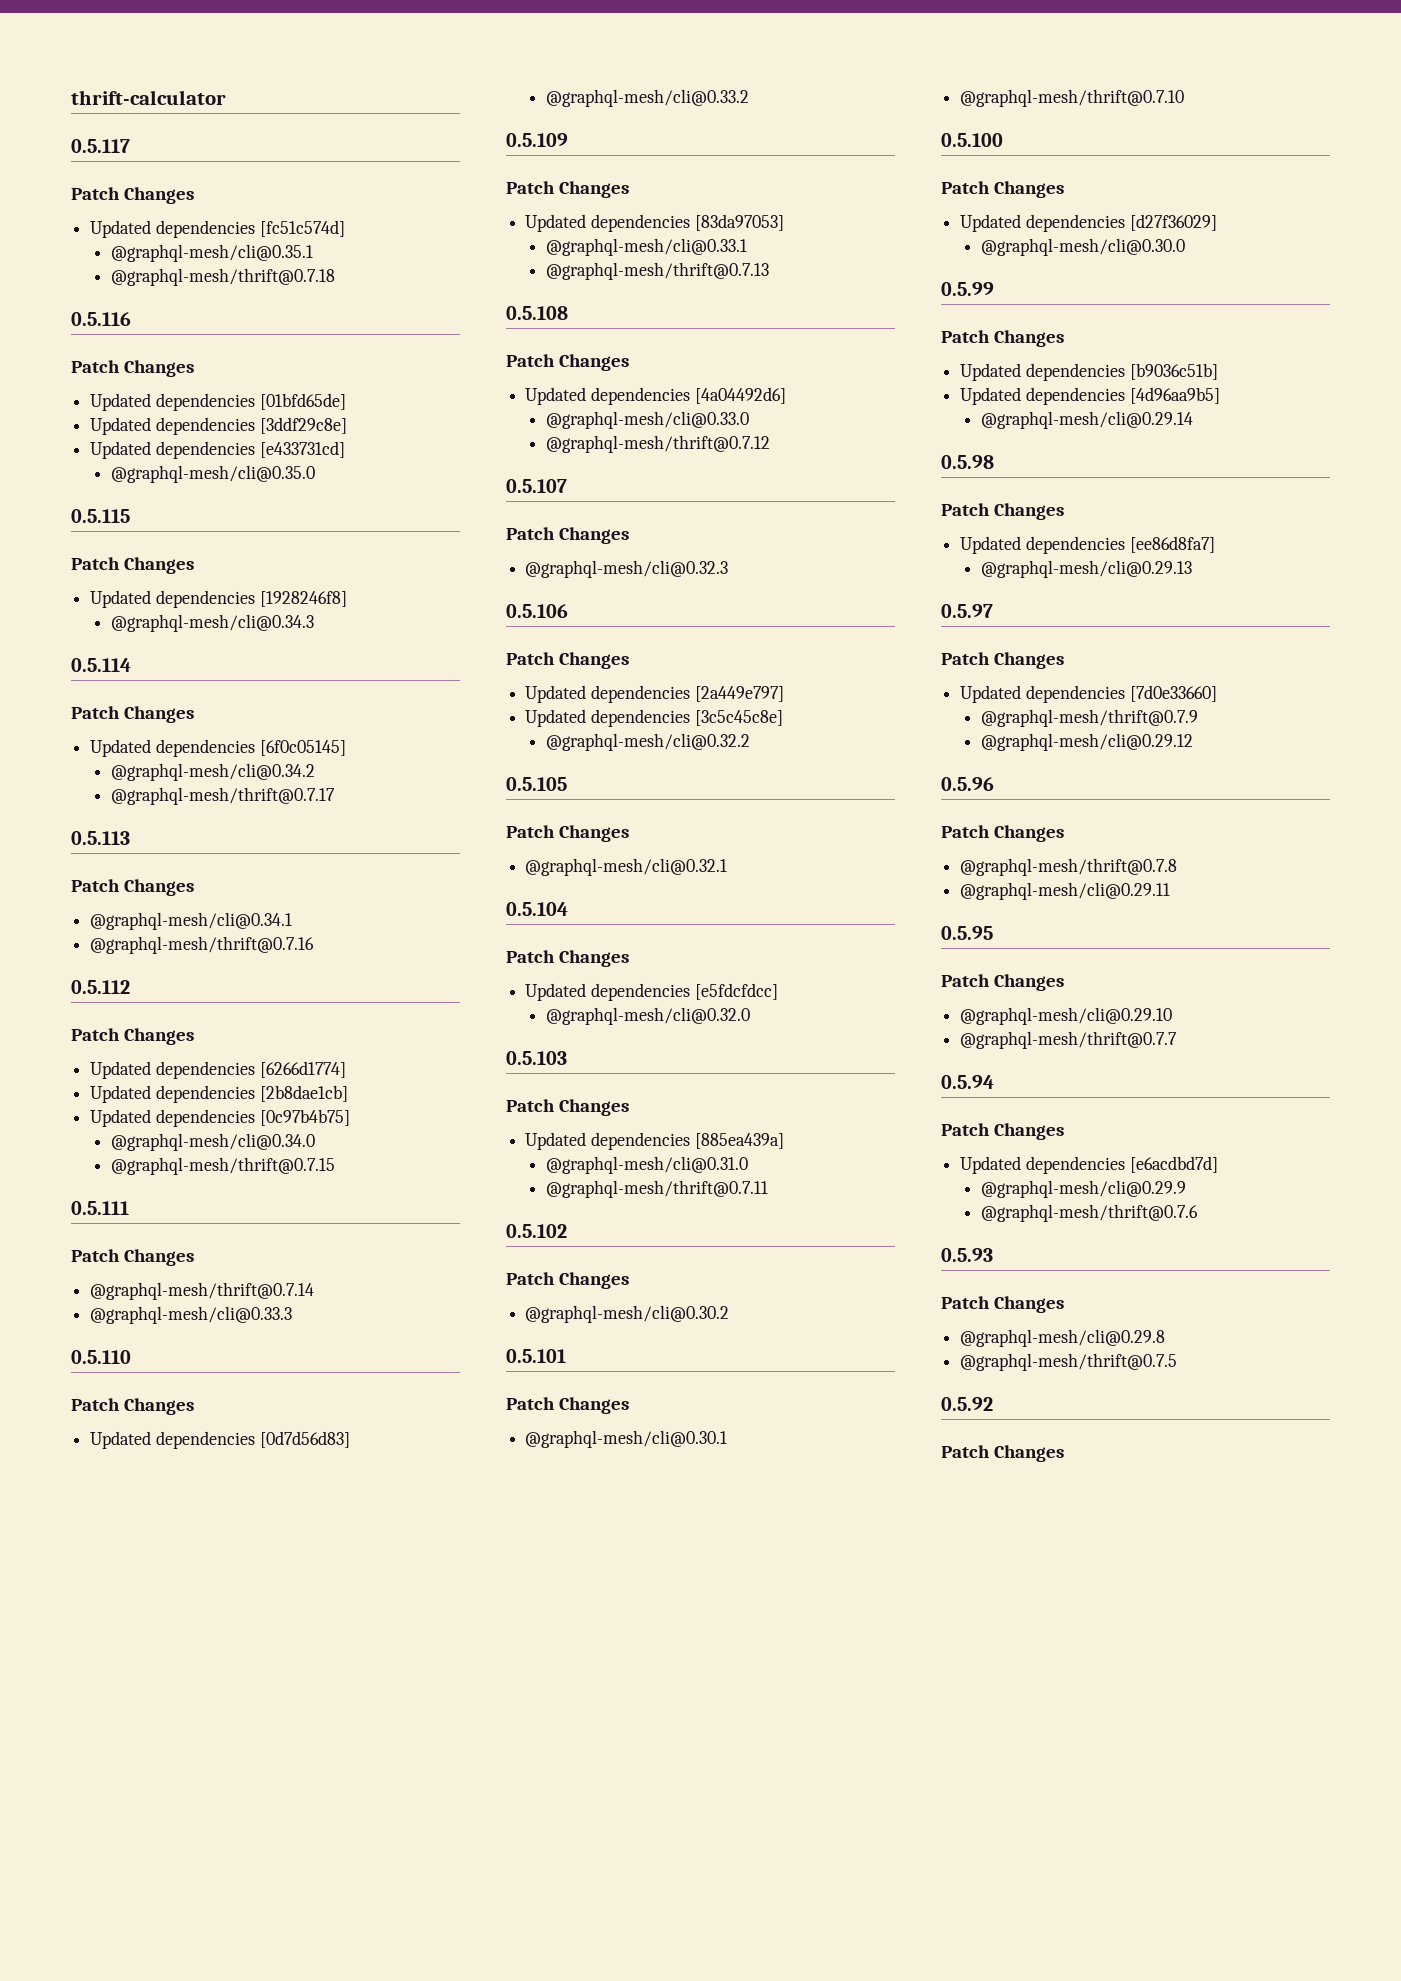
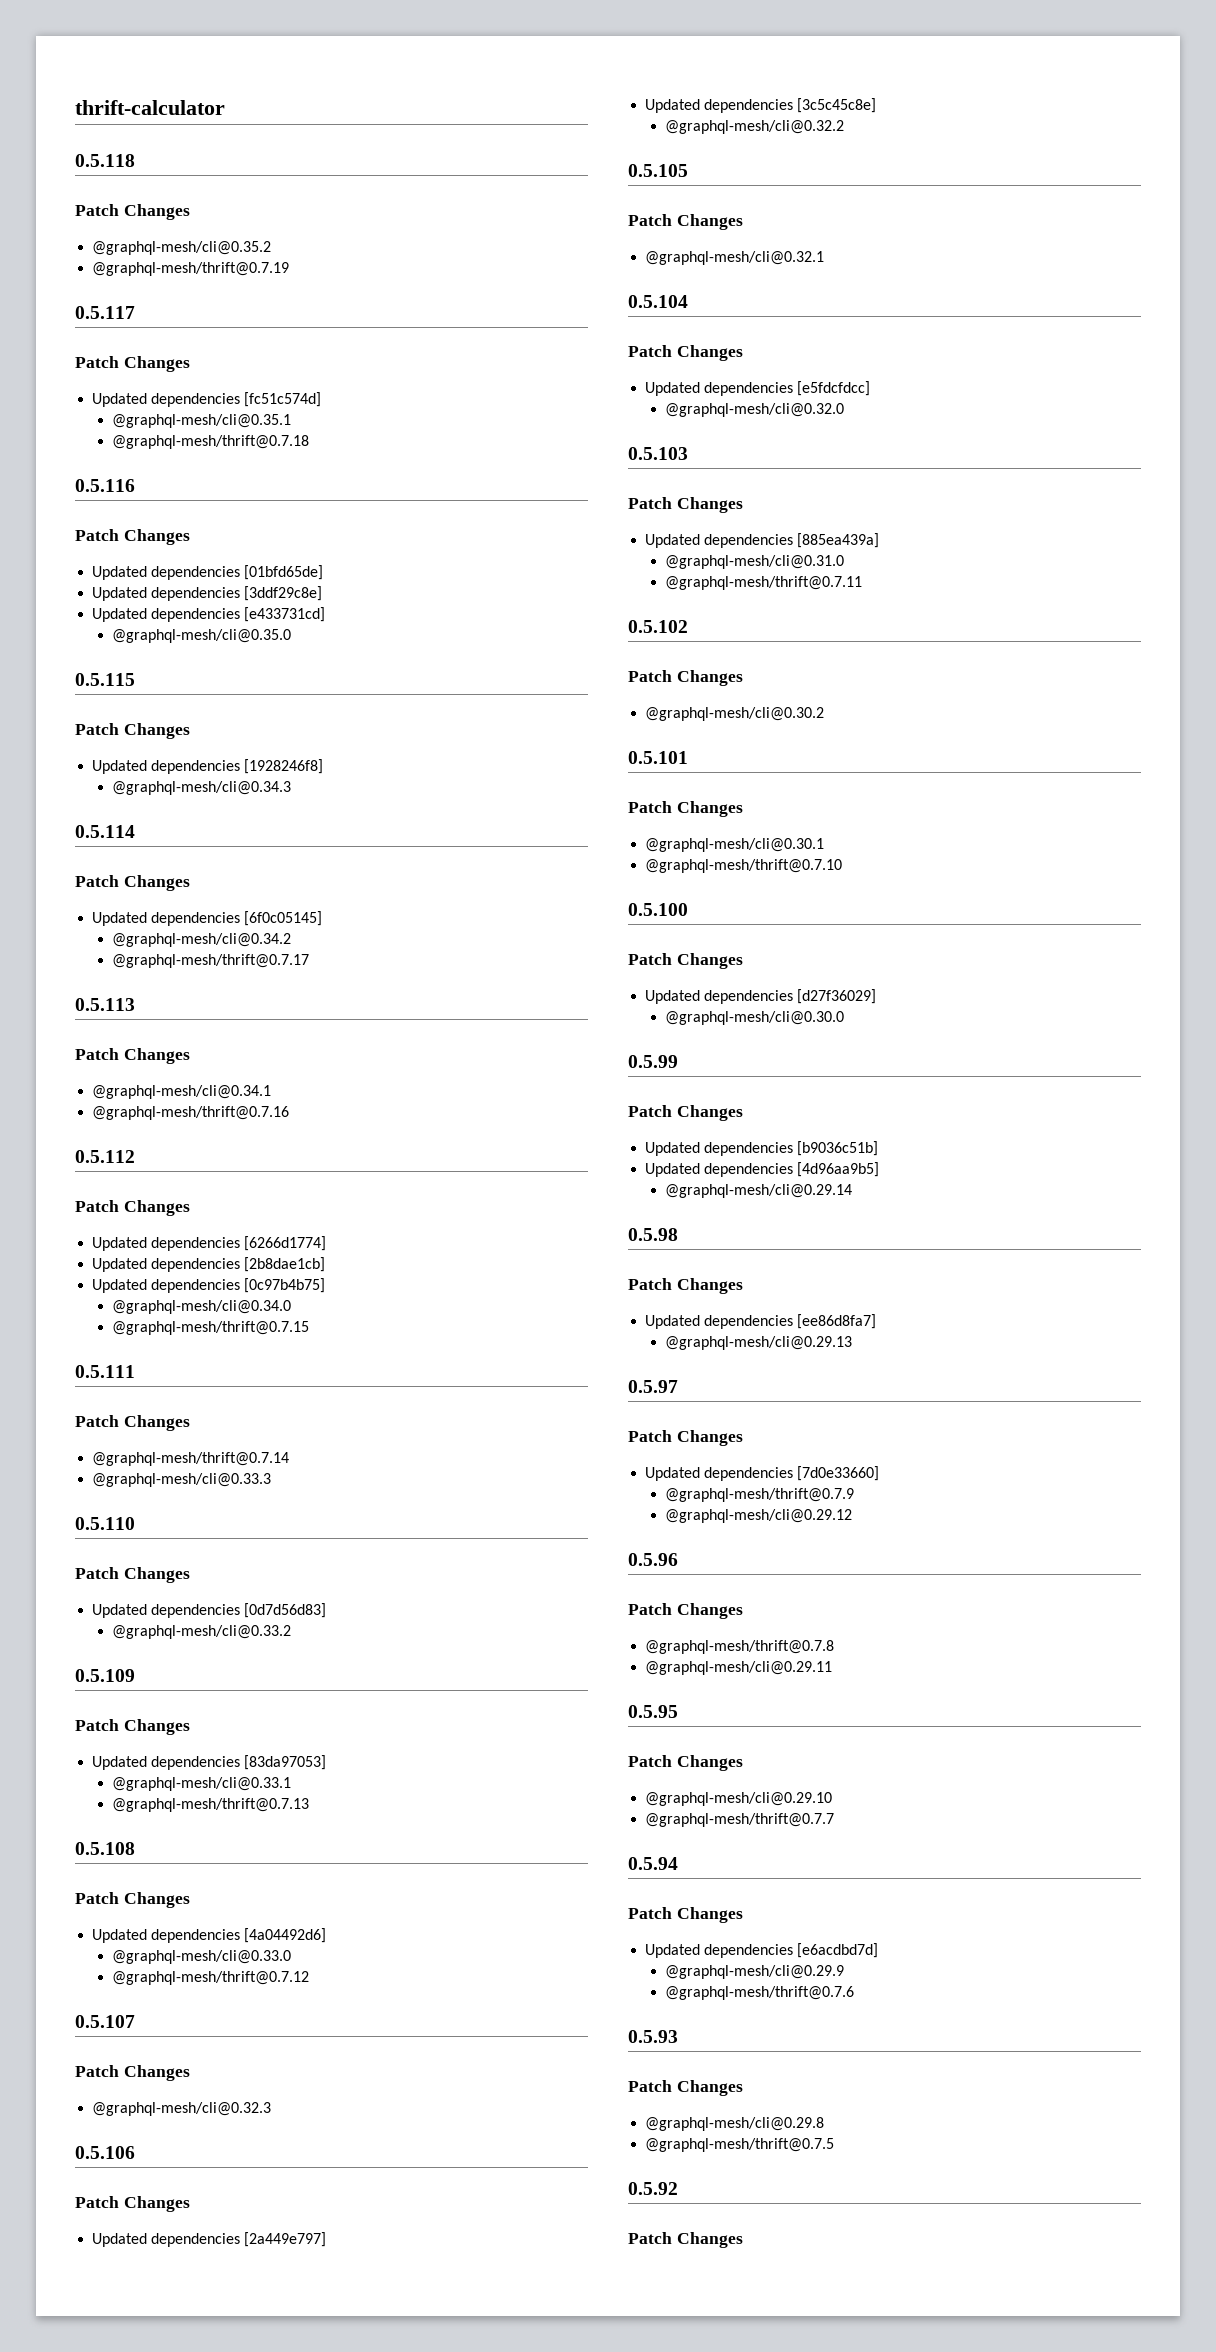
+ 0.5.118
+ Patch Changes
+ @graphql-mesh/cli@0.35.2
+ @graphql-mesh/thrift@0.7.19

